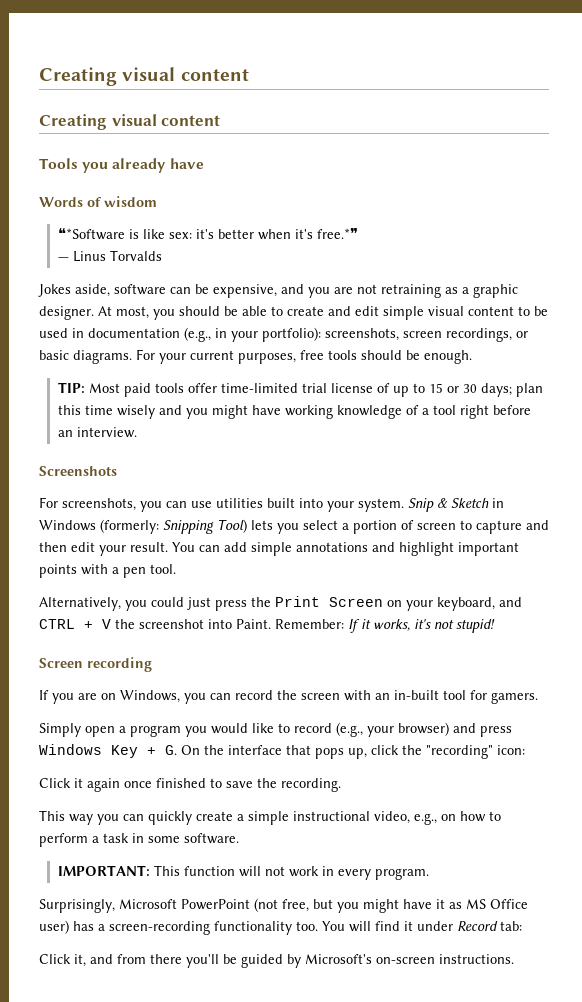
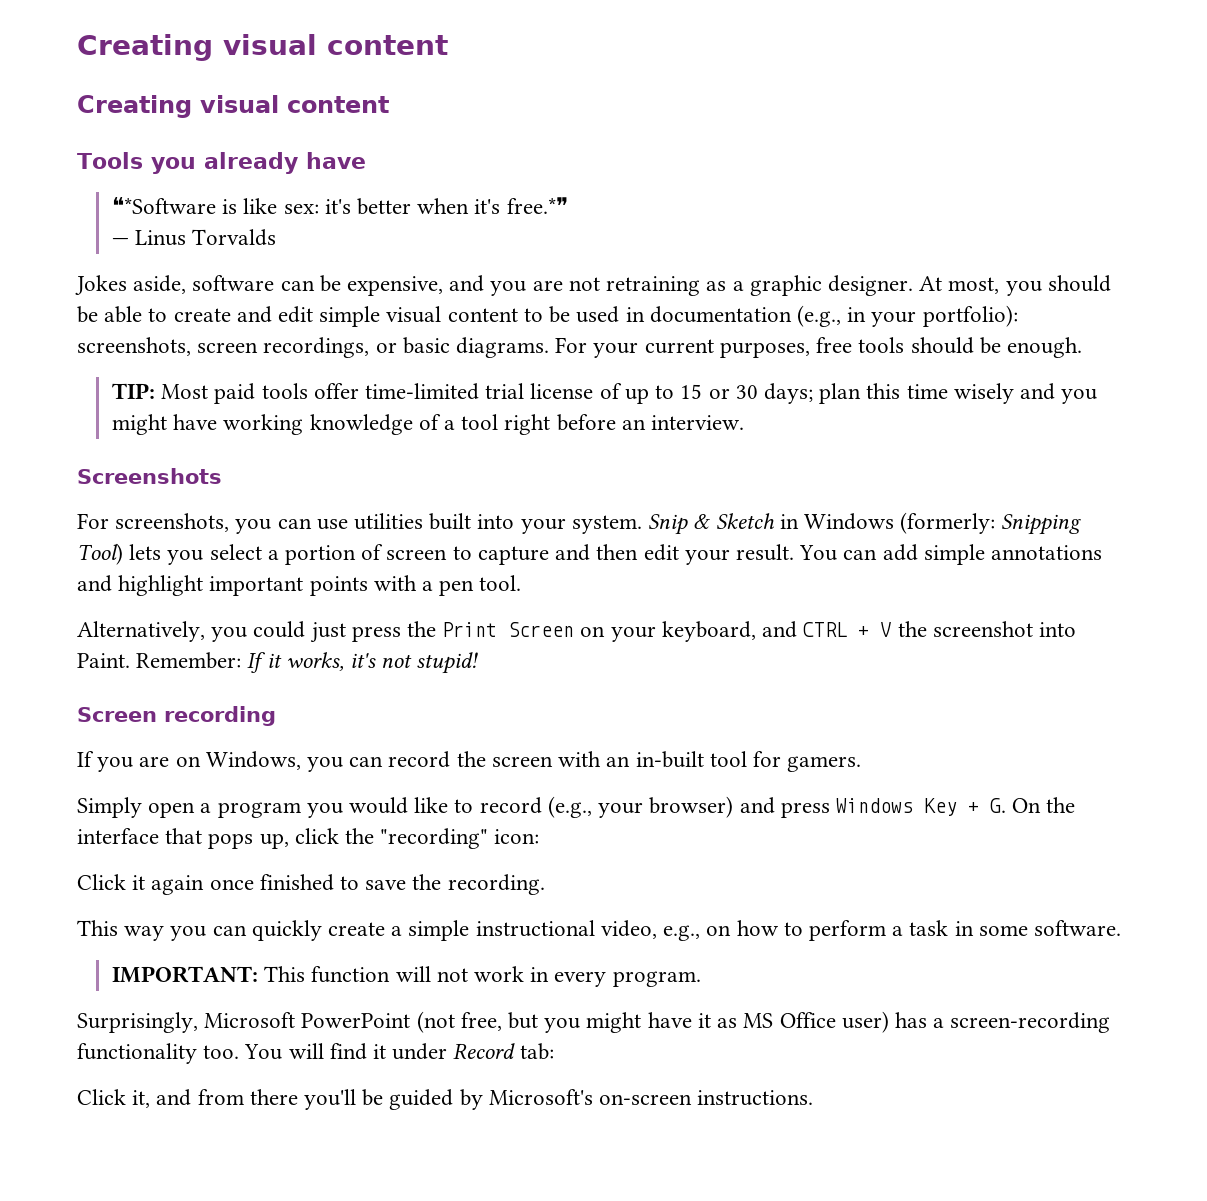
- Words of wisdom

